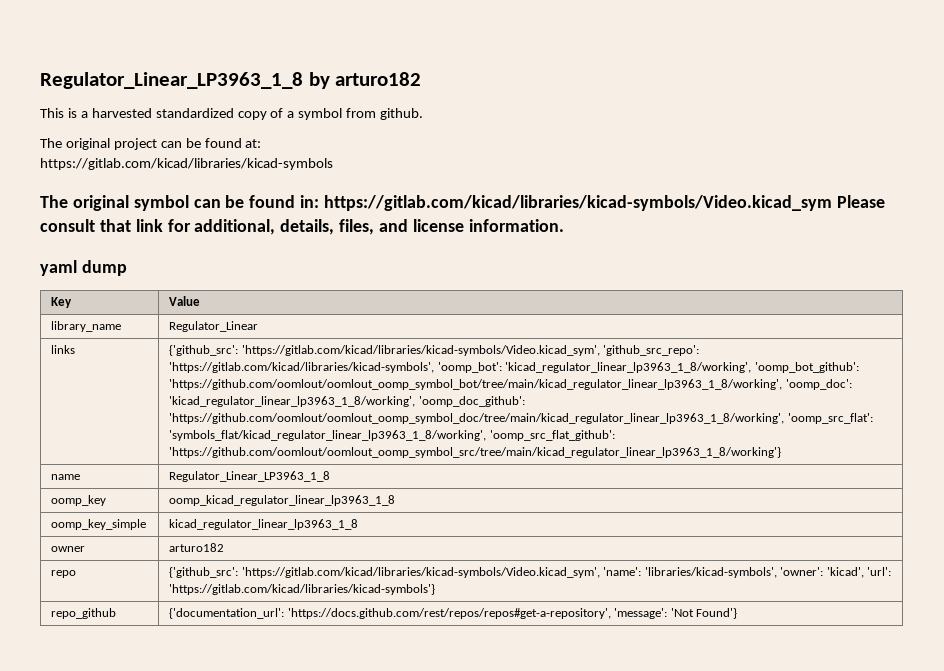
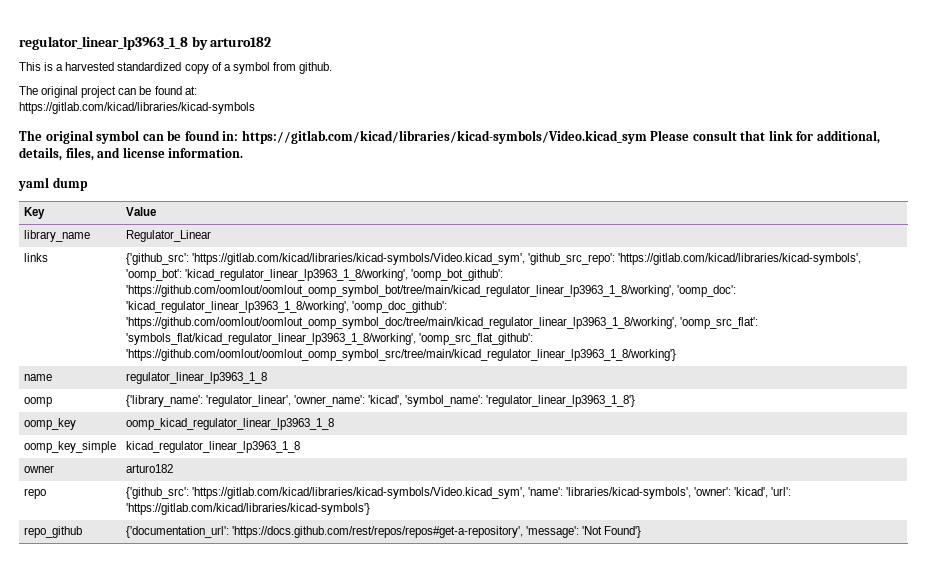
- Regulator_Linear_LP3963_1_8 by arturo182
+ regulator_linear_lp3963_1_8 by arturo182
- name | Regulator_Linear_LP3963_1_8
+ name | regulator_linear_lp3963_1_8
+ oomp | {'library_name': 'regulator_linear', 'owner_name': 'kicad', 'symbol_name': 'regulator_linear_lp3963_1_8'}

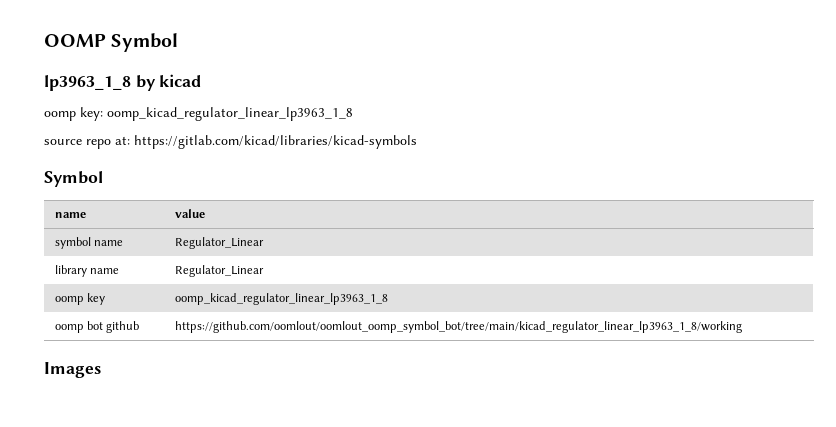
- regulator_linear_lp3963_1_8 by arturo182
- This is a harvested standardized copy of a symbol from github.
- The original project can be found at:
- https://gitlab.com/kicad/libraries/kicad-symbols
- The original symbol can be found in: https://gitlab.com/kicad/libraries/kicad-symbols/Video.kicad_sym Please consult that link for additional, details, files, and license information.
- yaml dump
- Key | Value
- library_name | Regulator_Linear
- links | {'github_src': 'https://gitlab.com/kicad/libraries/kicad-symbols/Video.kicad_sym', 'github_src_repo': 'https://gitlab.com/kicad/libraries/kicad-symbols', 'oomp_bot': 'kicad_regulator_linear_lp3963_1_8/working', 'oomp_bot_github': 'https://github.com/oomlout/oomlout_oomp_symbol_bot/tree/main/kicad_regulator_linear_lp3963_1_8/working', 'oomp_doc': 'kicad_regulator_linear_lp3963_1_8/working', 'oomp_doc_github': 'https://github.com/oomlout/oomlout_oomp_symbol_doc/tree/main/kicad_regulator_linear_lp3963_1_8/working', 'oomp_src_flat': 'symbols_flat/kicad_regulator_linear_lp3963_1_8/working', 'oomp_src_flat_github': 'https://github.com/oomlout/oomlout_oomp_symbol_src/tree/main/kicad_regulator_linear_lp3963_1_8/working'}
- name | regulator_linear_lp3963_1_8
- oomp | {'library_name': 'regulator_linear', 'owner_name': 'kicad', 'symbol_name': 'regulator_linear_lp3963_1_8'}
- oomp_key | oomp_kicad_regulator_linear_lp3963_1_8
- oomp_key_simple | kicad_regulator_linear_lp3963_1_8
- owner | arturo182
- repo | {'github_src': 'https://gitlab.com/kicad/libraries/kicad-symbols/Video.kicad_sym', 'name': 'libraries/kicad-symbols', 'owner': 'kicad', 'url': 'https://gitlab.com/kicad/libraries/kicad-symbols'}
- repo_github | {'documentation_url': 'https://docs.github.com/rest/repos/repos#get-a-repository', 'message': 'Not Found'}
+ OOMP Symbol
+ lp3963_1_8 by kicad
+ oomp key: oomp_kicad_regulator_linear_lp3963_1_8
+ source repo at: https://gitlab.com/kicad/libraries/kicad-symbols
+ Symbol
+ name | value
+ symbol name | Regulator_Linear
+ library name | Regulator_Linear
+ oomp key | oomp_kicad_regulator_linear_lp3963_1_8
+ oomp bot github | https://github.com/oomlout/oomlout_oomp_symbol_bot/tree/main/kicad_regulator_linear_lp3963_1_8/working
+ Images

